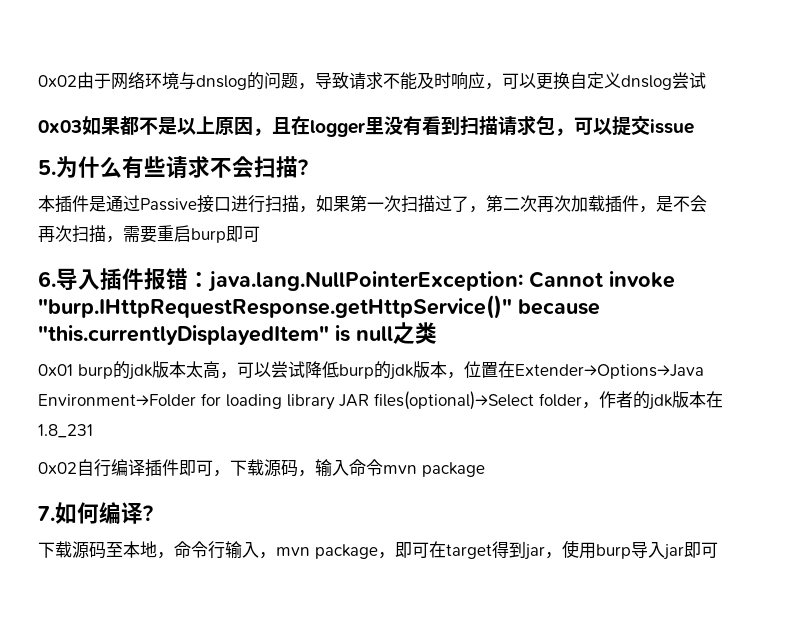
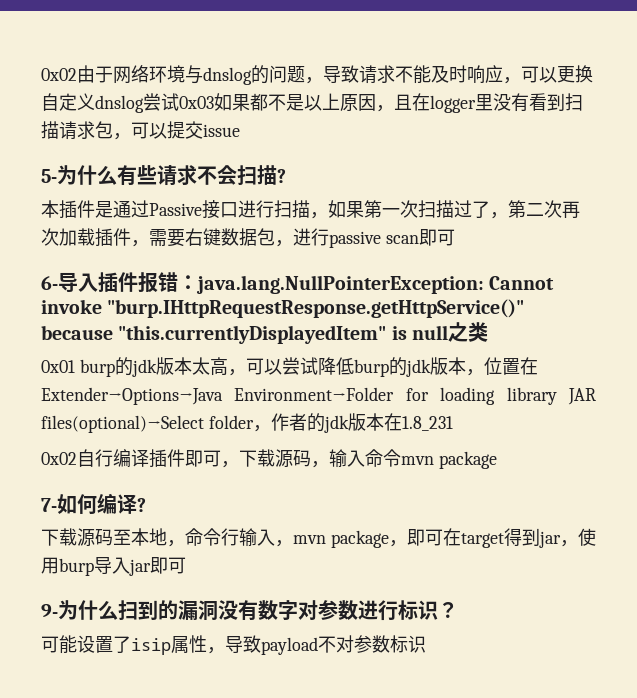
- 0x02由于网络环境与dnslog的问题，导致请求不能及时响应，可以更换自定义dnslog尝试
- 0x03如果都不是以上原因，且在logger里没有看到扫描请求包，可以提交issue
+ 0x02由于网络环境与dnslog的问题，导致请求不能及时响应，可以更换自定义dnslog尝试0x03如果都不是以上原因，且在logger里没有看到扫描请求包，可以提交issue
- 5.为什么有些请求不会扫描?
+ 5-为什么有些请求不会扫描?
- 本插件是通过Passive接口进行扫描，如果第一次扫描过了，第二次再次加载插件，是不会再次扫描，需要重启burp即可
- 6.导入插件报错：java.lang.NullPointerException: Cannot invoke "burp.IHttpRequestResponse.getHttpService()" because "this.currentlyDisplayedItem" is null之类
+ 本插件是通过Passive接口进行扫描，如果第一次扫描过了，第二次再次加载插件，需要右键数据包，进行passive scan即可
+ 6-导入插件报错：java.lang.NullPointerException: Cannot invoke "burp.IHttpRequestResponse.getHttpService()" because "this.currentlyDisplayedItem" is null之类
- 7.如何编译?
+ 7-如何编译?
+ 9-为什么扫到的漏洞没有数字对参数进行标识？
+ 可能设置了isip属性，导致payload不对参数标识

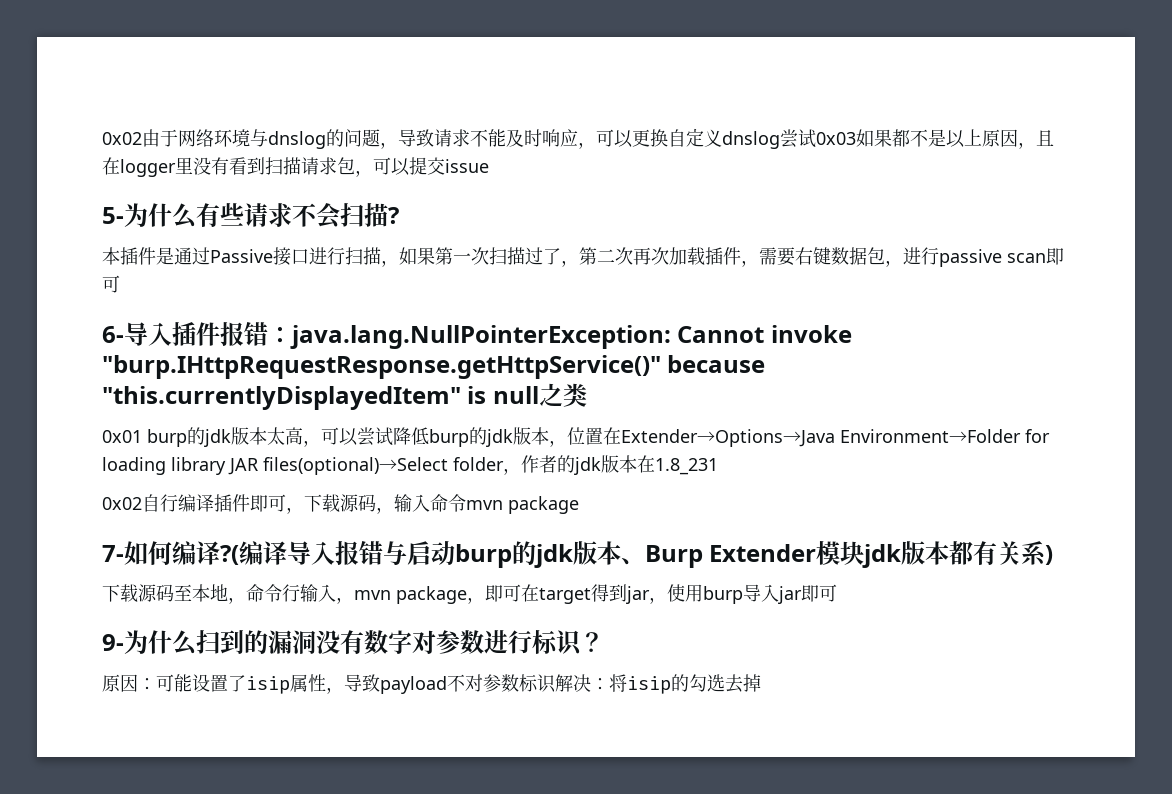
- 7-如何编译?
+ 7-如何编译?(编译导入报错与启动burp的jdk版本、Burp Extender模块jdk版本都有关系)
- 可能设置了isip属性，导致payload不对参数标识
+ 原因：可能设置了isip属性，导致payload不对参数标识解决：将isip的勾选去掉

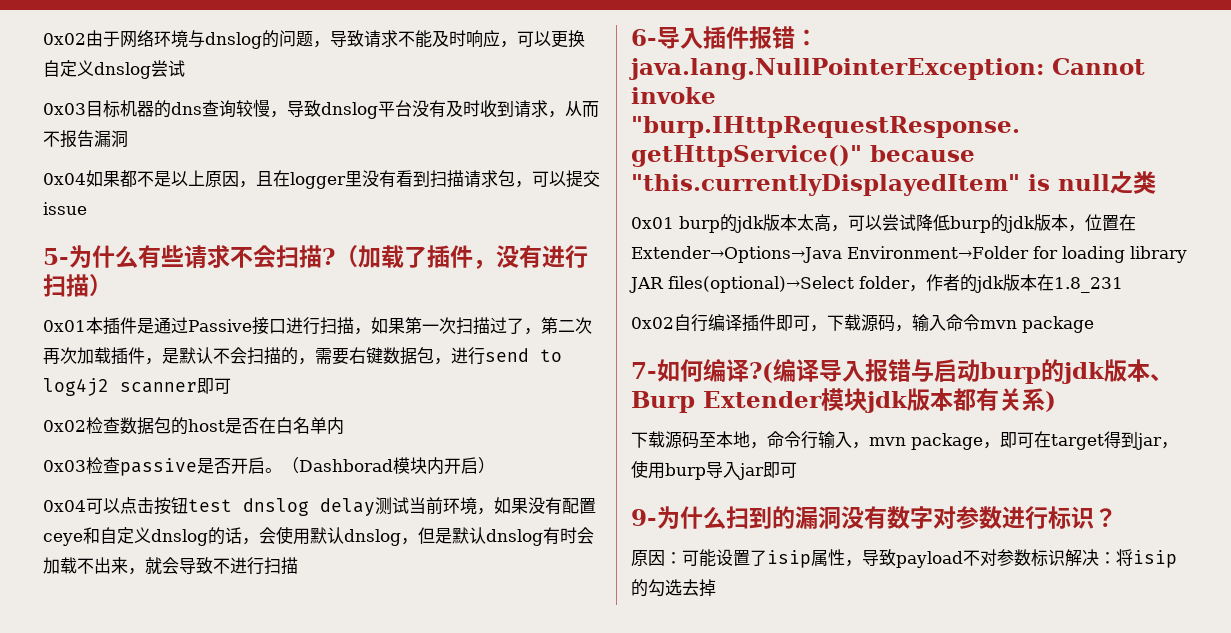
- 0x02由于网络环境与dnslog的问题，导致请求不能及时响应，可以更换自定义dnslog尝试0x03如果都不是以上原因，且在logger里没有看到扫描请求包，可以提交issue
+ 0x02由于网络环境与dnslog的问题，导致请求不能及时响应，可以更换自定义dnslog尝试
+ 0x03目标机器的dns查询较慢，导致dnslog平台没有及时收到请求，从而不报告漏洞
+ 0x04如果都不是以上原因，且在logger里没有看到扫描请求包，可以提交issue
- 5-为什么有些请求不会扫描?
- 本插件是通过Passive接口进行扫描，如果第一次扫描过了，第二次再次加载插件，需要右键数据包，进行passive scan即可
+ 5-为什么有些请求不会扫描?（加载了插件，没有进行扫描）
+ 0x01本插件是通过Passive接口进行扫描，如果第一次扫描过了，第二次再次加载插件，是默认不会扫描的，需要右键数据包，进行send to log4j2 scanner即可
+ 0x02检查数据包的host是否在白名单内
+ 0x03检查passive是否开启。（Dashborad模块内开启）
+ 0x04可以点击按钮test dnslog delay测试当前环境，如果没有配置ceye和自定义dnslog的话，会使用默认dnslog，但是默认dnslog有时会加载不出来，就会导致不进行扫描

